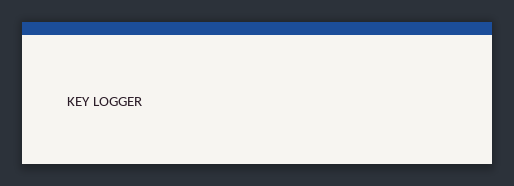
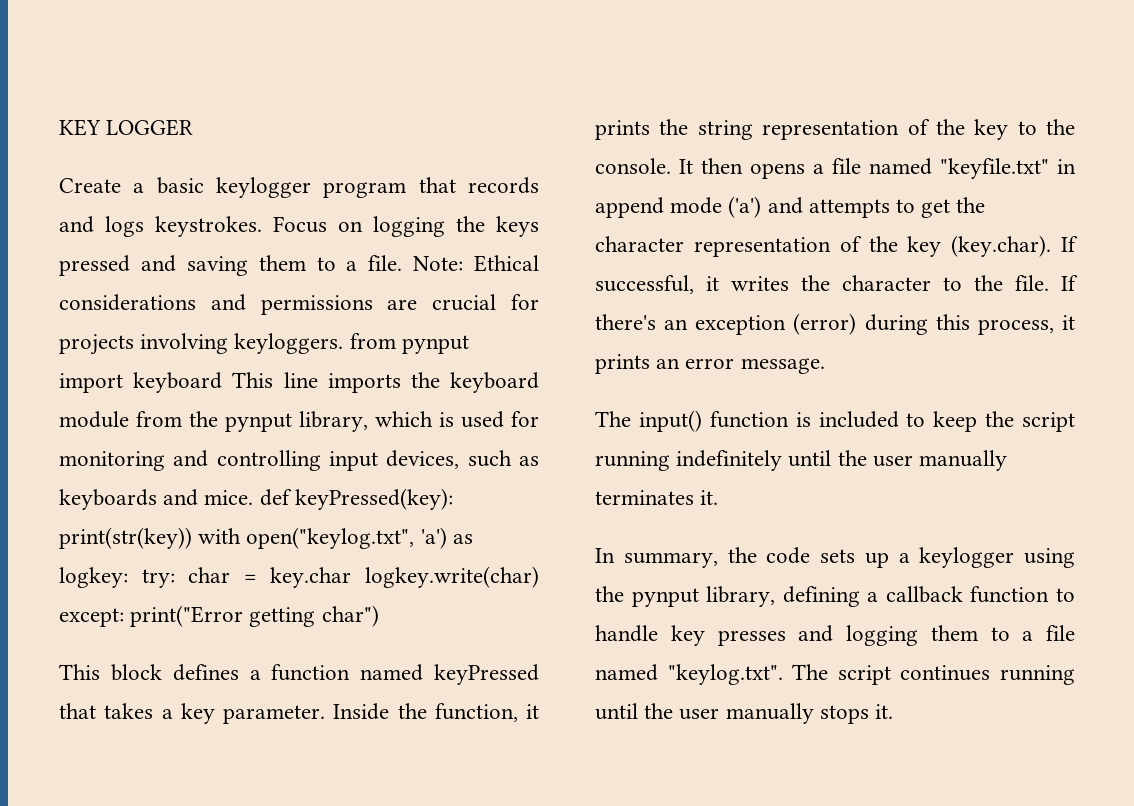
+ Create a basic keylogger program that records and logs keystrokes. Focus on logging the keys pressed and saving them to a file. Note: Ethical considerations and permissions are crucial for projects involving keyloggers. from pynput import keyboard This line imports the keyboard module from the pynput library, which is used for monitoring and controlling input devices, such as keyboards and mice. def keyPressed(key): print(str(key)) with open("keylog.txt", 'a') as logkey: try: char = key.char logkey.write(char) except: print("Error getting char")
+ This block defines a function named keyPressed that takes a key parameter. Inside the function, it prints the string representation of the key to the console. It then opens a file named "keyfile.txt" in append mode ('a') and attempts to get the character representation of the key (key.char). If successful, it writes the character to the file. If there's an exception (error) during this process, it prints an error message.
+ The input() function is included to keep the script running indefinitely until the user manually terminates it.
+ In summary, the code sets up a keylogger using the pynput library, defining a callback function to handle key presses and logging them to a file named "keylog.txt". The script continues running until the user manually stops it.

